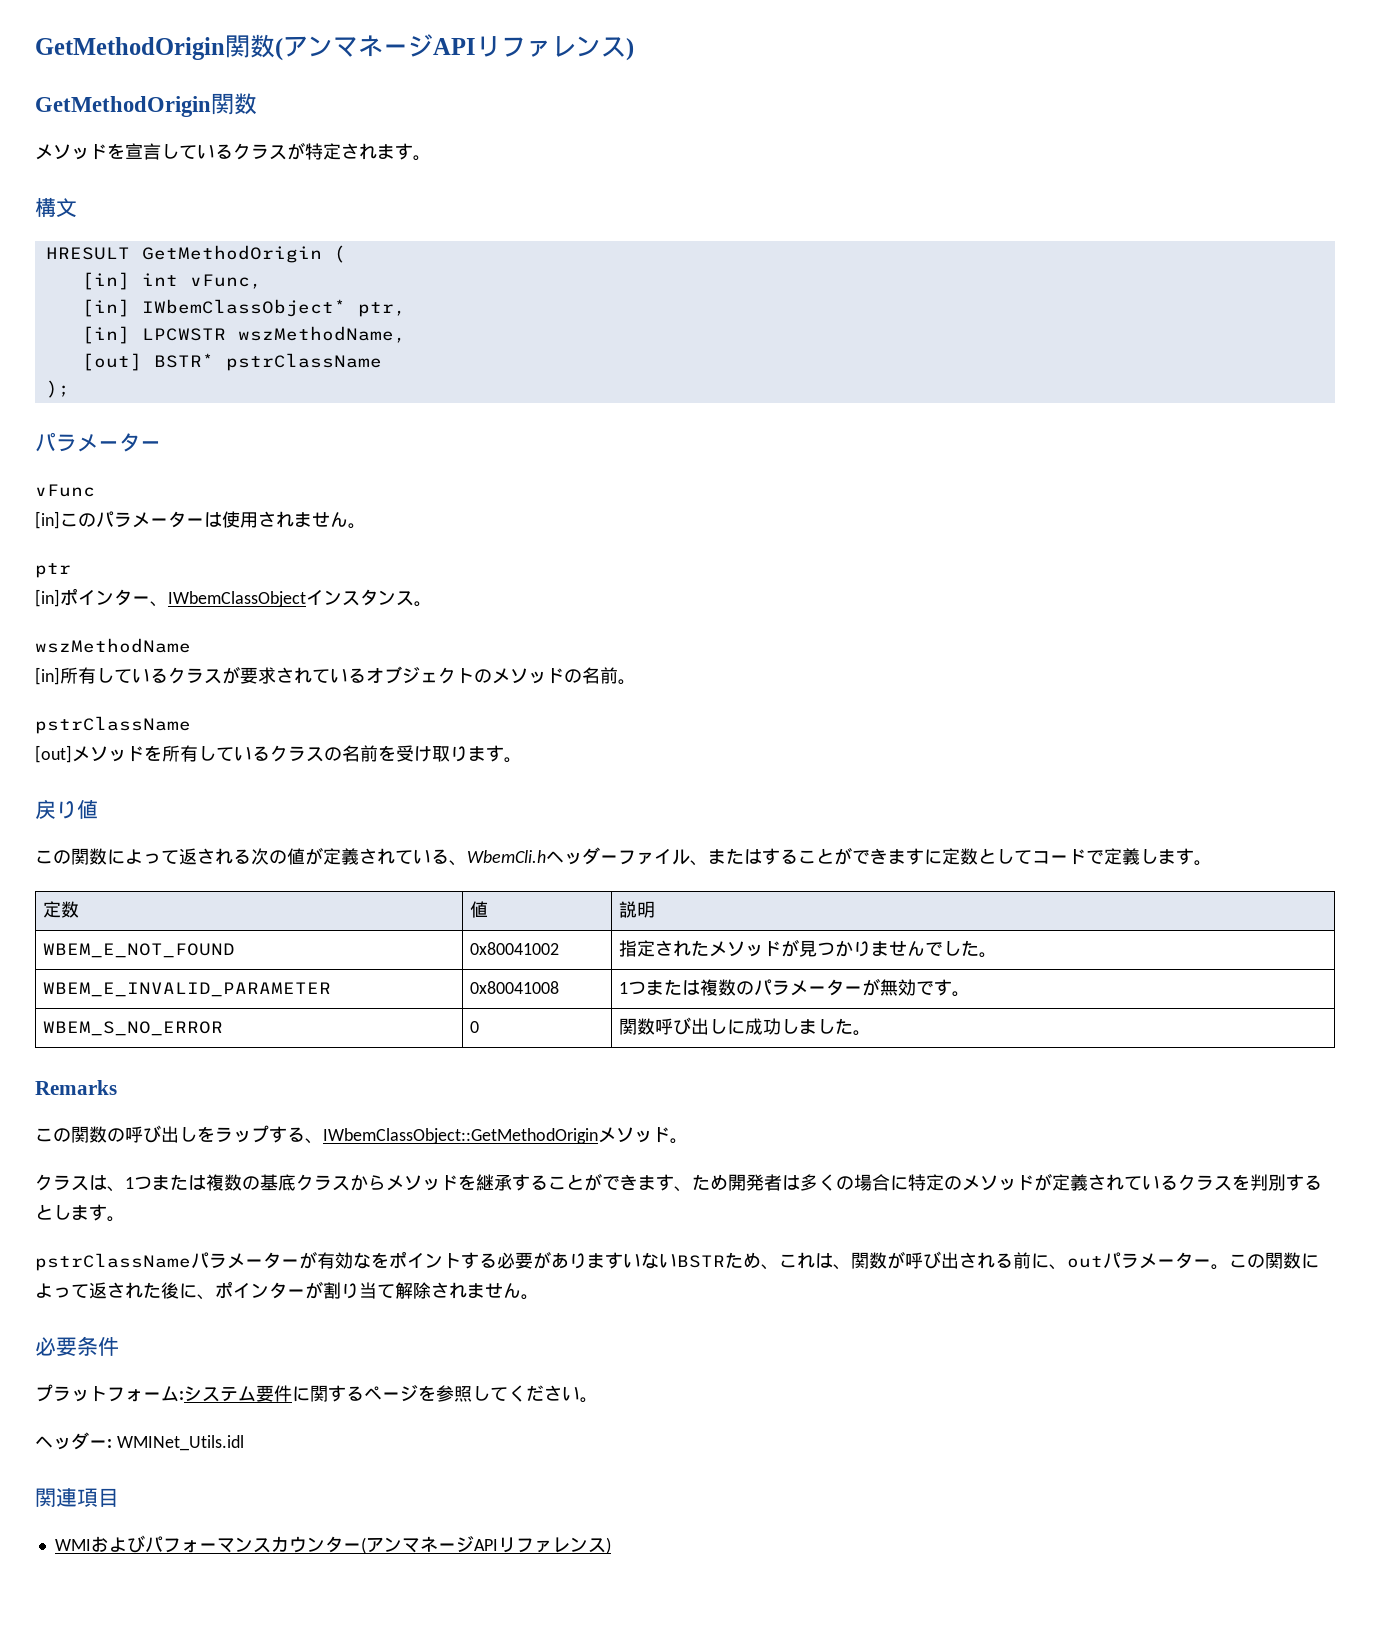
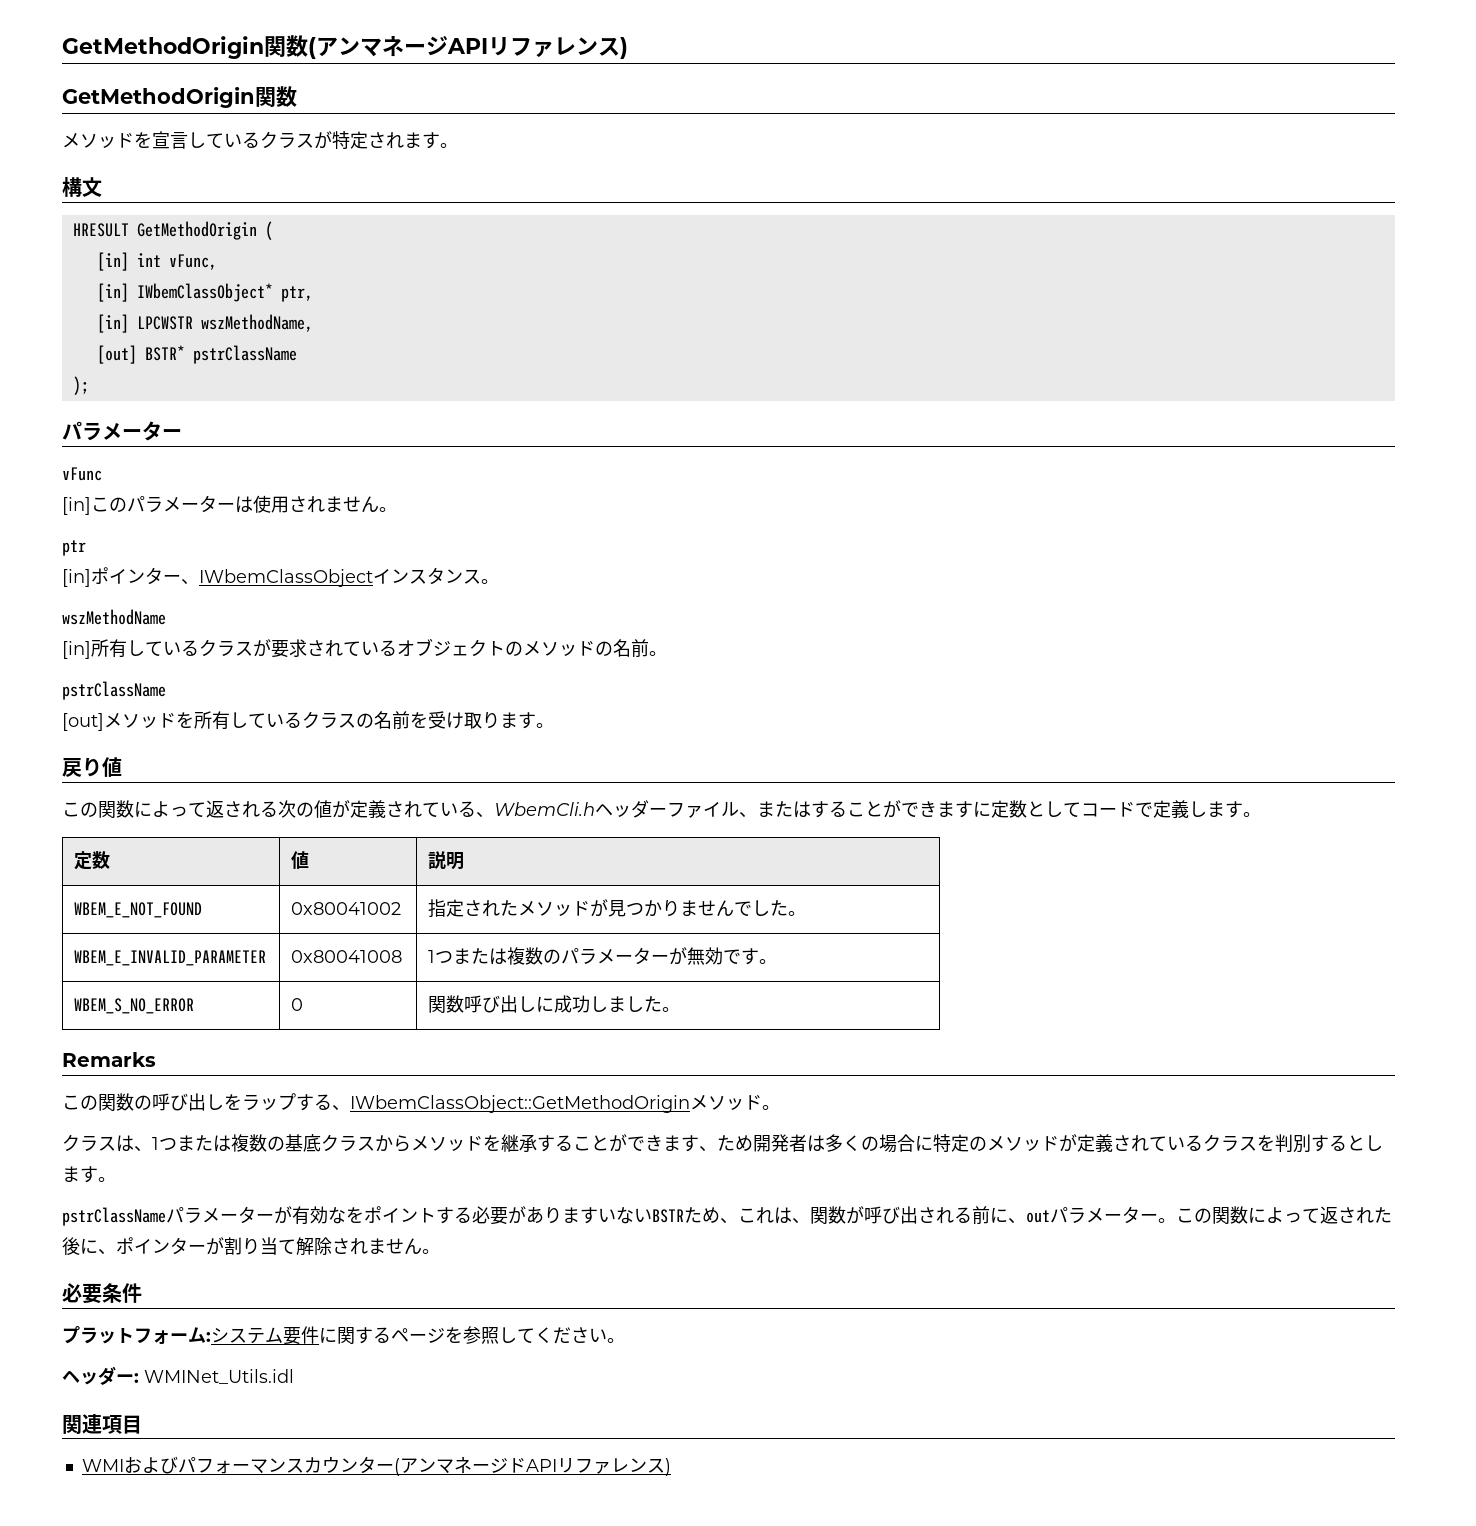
- WMIおよびパフォーマンスカウンター(アンマネージAPIリファレンス)
+ WMIおよびパフォーマンスカウンター(アンマネージドAPIリファレンス)

